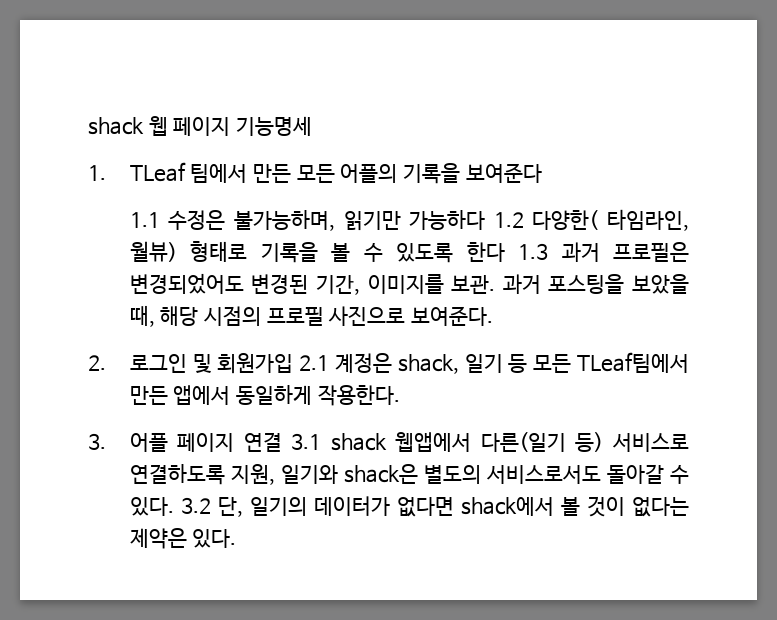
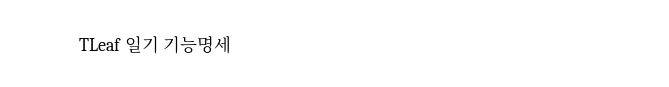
- shack 웹 페이지 기능명세
- 1. TLeaf 팀에서 만든 모든 어플의 기록을 보여준다
- 1.1 수정은 불가능하며, 읽기만 가능하다 1.2 다양한( 타임라인, 월뷰) 형태로 기록을 볼 수 있도록 한다 1.3 과거 프로필은 변경되었어도 변경된 기간, 이미지를 보관. 과거 포스팅을 보았을 때, 해당 시점의 프로필 사진으로 보여준다.
- 2. 로그인 및 회원가입 2.1 계정은 shack, 일기 등 모든 TLeaf팀에서 만든 앱에서 동일하게 작용한다.
- 3. 어플 페이지 연결 3.1 shack 웹앱에서 다른(일기 등) 서비스로 연결하도록 지원, 일기와 shack은 별도의 서비스로서도 돌아갈 수 있다. 3.2 단, 일기의 데이터가 없다면 shack에서 볼 것이 없다는 제약은 있다.
+ TLeaf 일기 기능명세

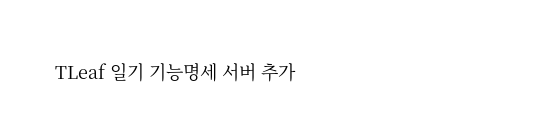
- TLeaf 일기 기능명세
+ TLeaf 일기 기능명세 서버 추가

